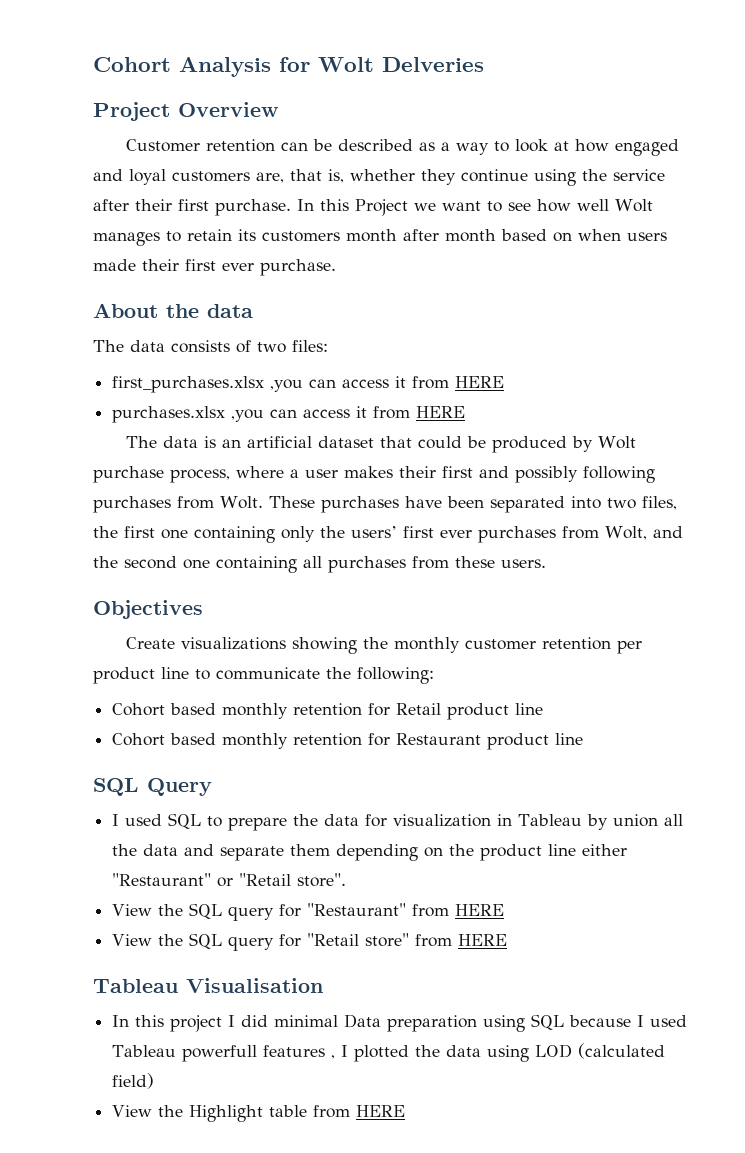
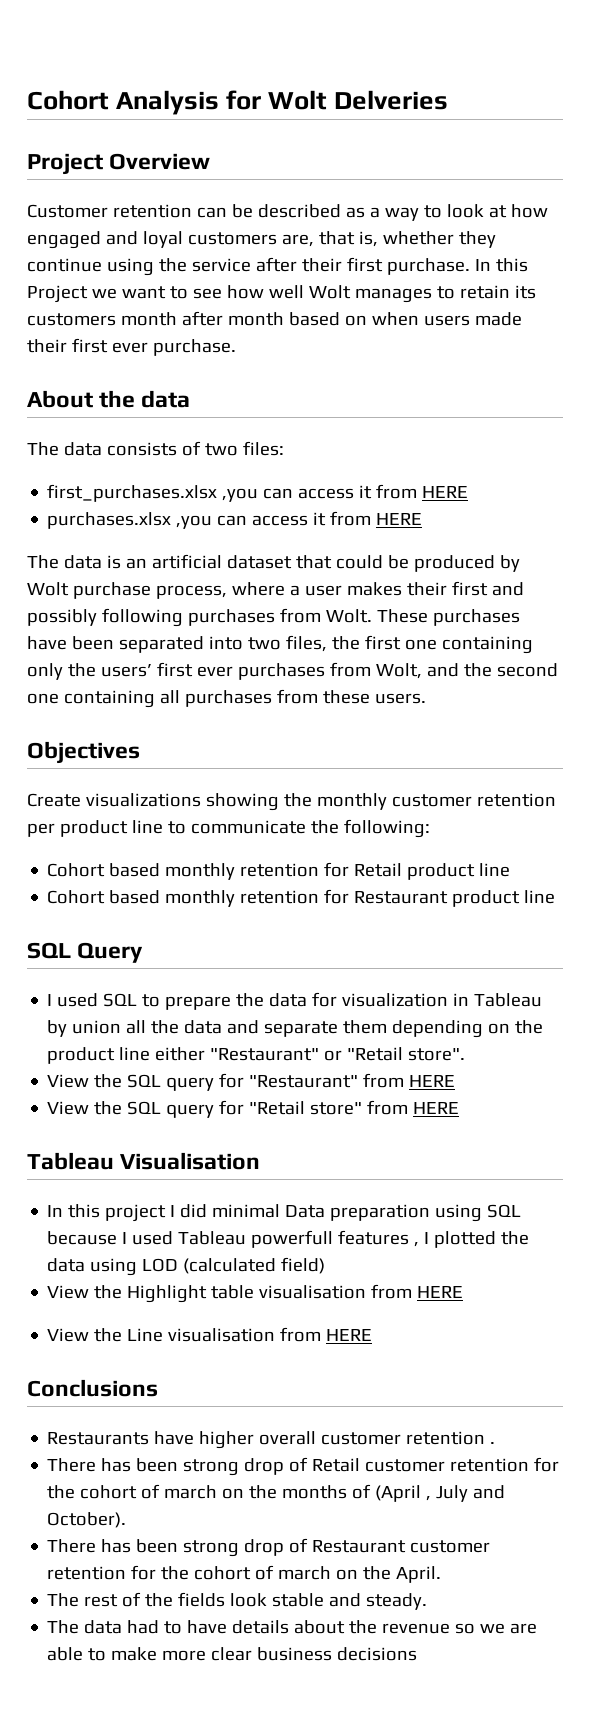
- View the Highlight table from HERE
+ View the Highlight table visualisation from HERE
+ View the Line visualisation from HERE
+ Conclusions
+ Restaurants have higher overall customer retention .
+ There has been strong drop of Retail customer retention for the cohort of march on the months of (April , July and October).
+ There has been strong drop of Restaurant customer retention for the cohort of march on the April.
+ The rest of the fields look stable and steady.
+ The data had to have details about the revenue so we are able to make more clear business decisions

